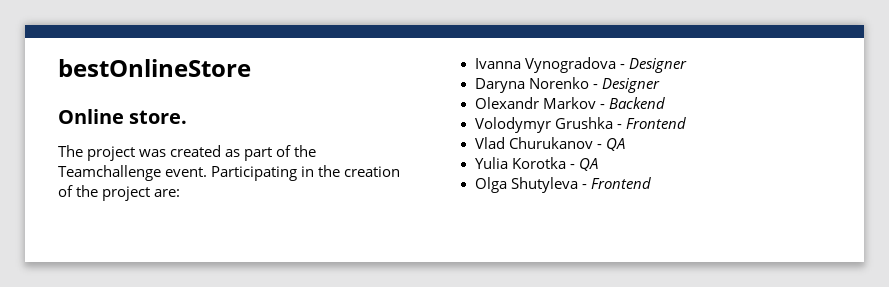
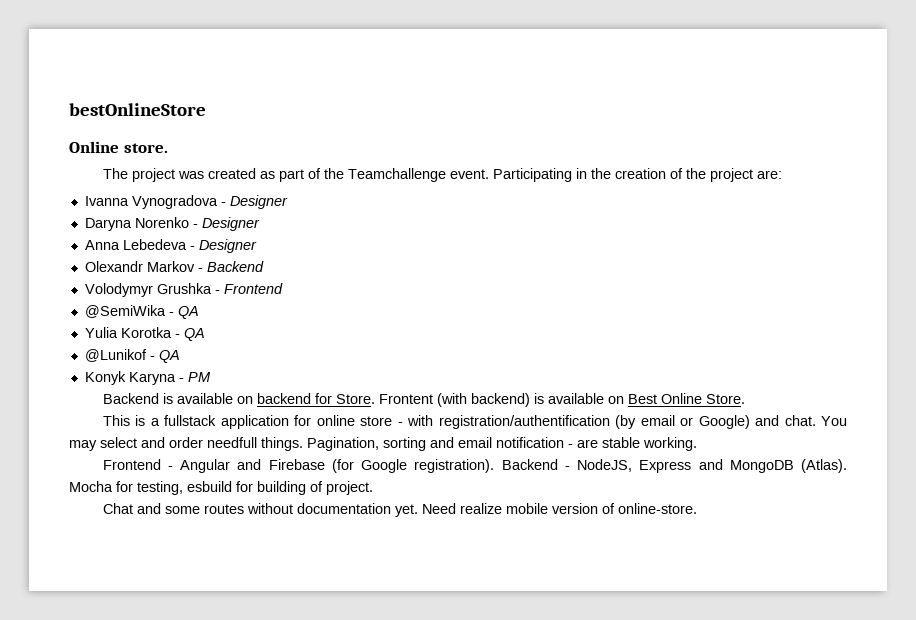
+ Anna Lebedeva - Designer
- Vlad Churukanov - QA
+ @SemiWika - QA
- Olga Shutyleva - Frontend
+ @Lunikof - QA
+ Konyk Karyna - PM
+ Backend is available on backend for Store. Frontent (with backend) is available on Best Online Store.
+ This is a fullstack application for online store - with registration/authentification (by email or Google) and chat. You may select and order needfull things. Pagination, sorting and email notification - are stable working.
+ Frontend - Angular and Firebase (for Google registration). Backend - NodeJS, Express and MongoDB (Atlas). Mocha for testing, esbuild for building of project.
+ Chat and some routes without documentation yet. Need realize mobile version of online-store.

